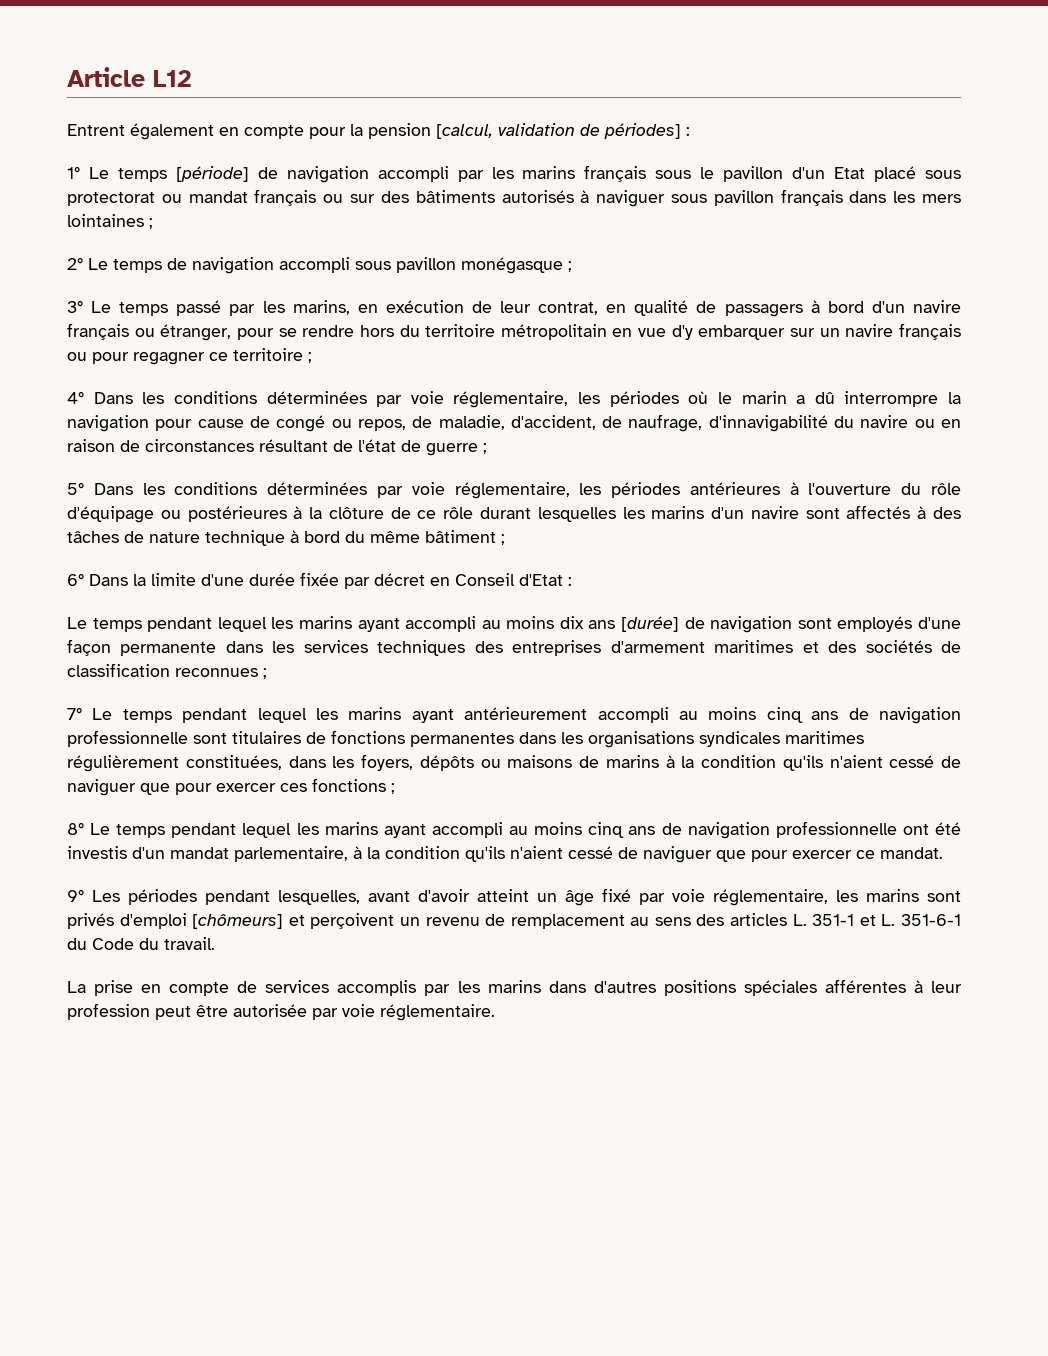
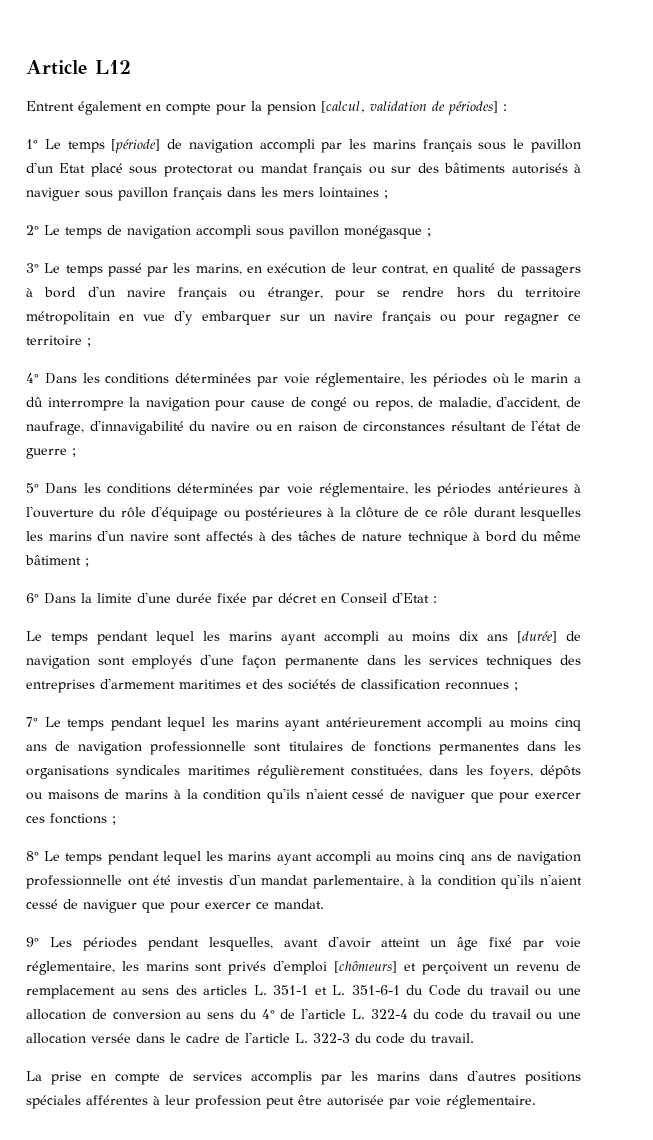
- 9° Les périodes pendant lesquelles, avant d'avoir atteint un âge fixé par voie réglementaire, les marins sont privés d'emploi [chômeurs] et perçoivent un revenu de remplacement au sens des articles L. 351-1 et L. 351-6-1 du Code du travail.
+ 9° Les périodes pendant lesquelles, avant d'avoir atteint un âge fixé par voie réglementaire, les marins sont privés d'emploi [chômeurs] et perçoivent un revenu de remplacement au sens des articles L. 351-1 et L. 351-6-1 du Code du travail ou une allocation de conversion au sens du 4° de l'article L. 322-4 du code du travail ou une allocation versée dans le cadre de l'article L. 322-3 du code du travail.

